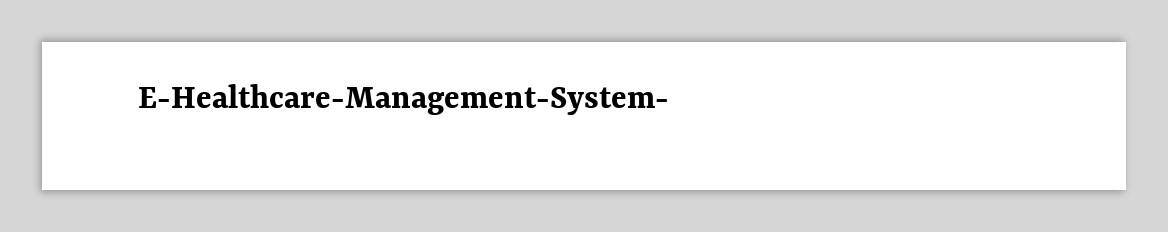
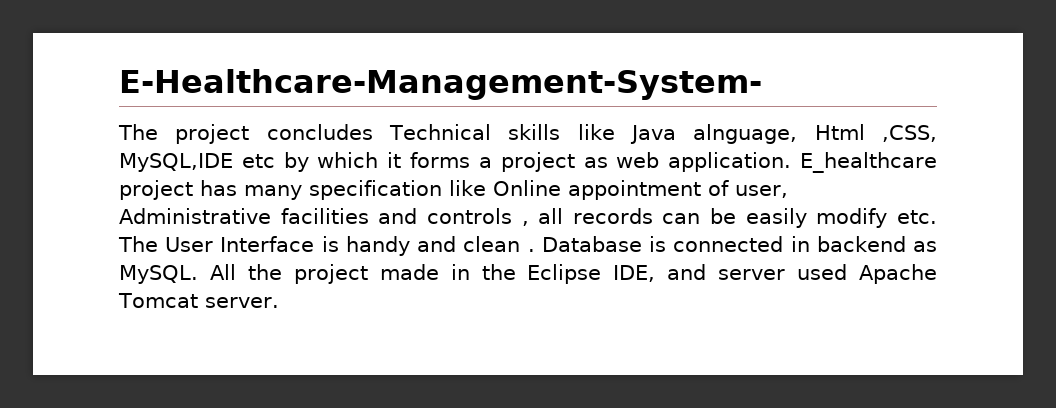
+ The project concludes Technical skills like Java alnguage, Html ,CSS, MySQL,IDE etc by which it forms a project as web application. E_healthcare project has many specification like Online appointment of user, Administrative facilities and controls , all records can be easily modify etc. The User Interface is handy and clean . Database is connected in backend as MySQL. All the project made in the Eclipse IDE, and server used Apache Tomcat server.

